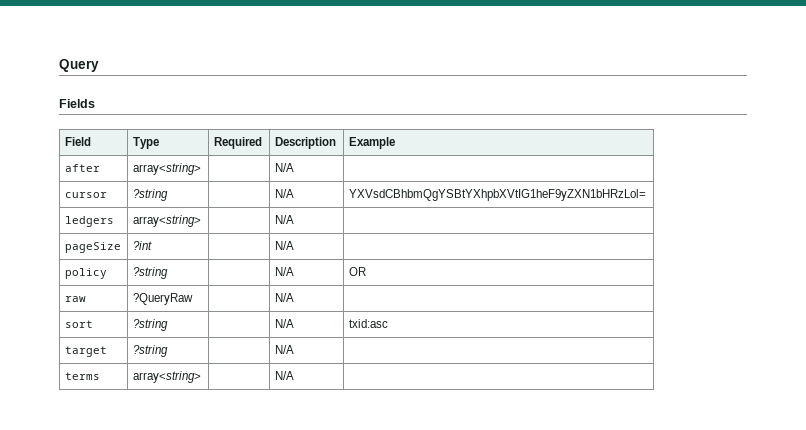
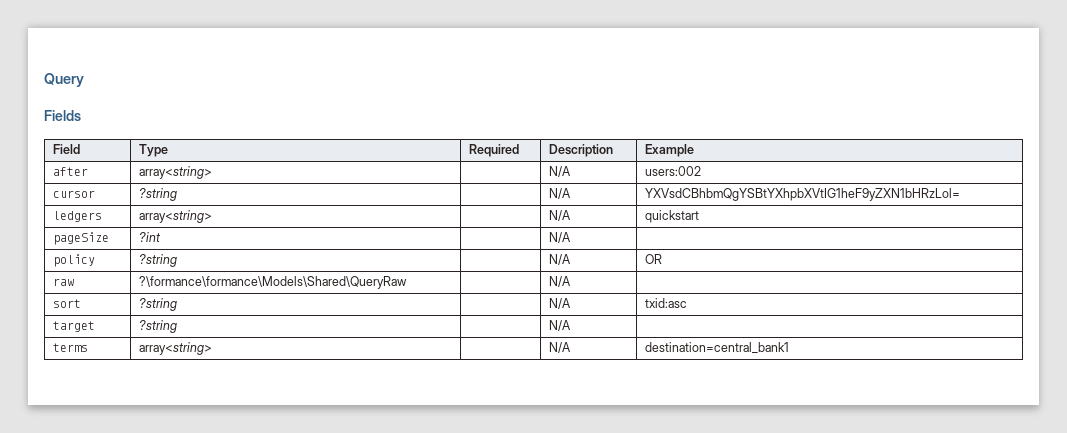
- after | array<string> | | N/A |
+ after | array<string> | | N/A | users:002
- ledgers | array<string> | | N/A |
+ ledgers | array<string> | | N/A | quickstart
- raw | ?QueryRaw | | N/A |
+ raw | ?\formance\formance\Models\Shared\QueryRaw | | N/A |
- terms | array<string> | | N/A |
+ terms | array<string> | | N/A | destination=central_bank1

